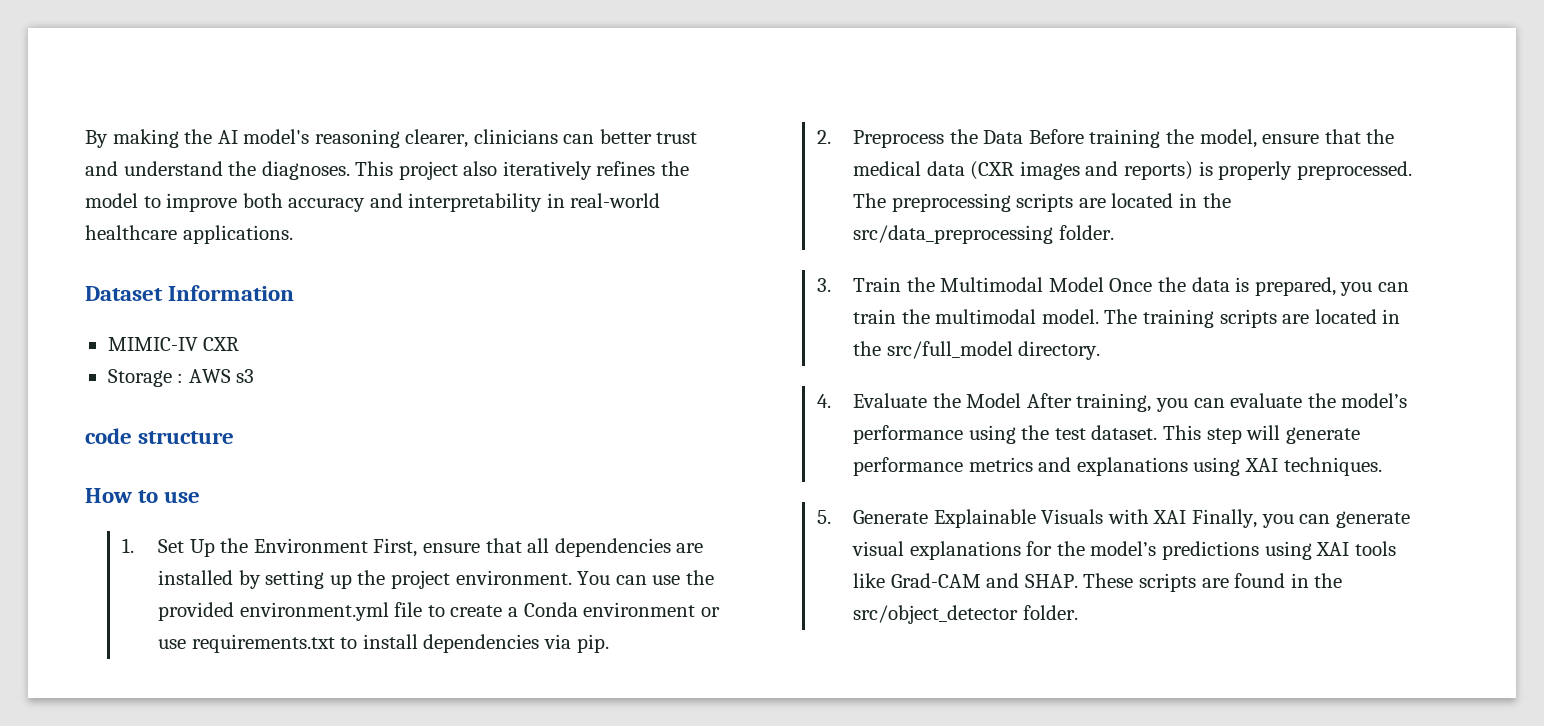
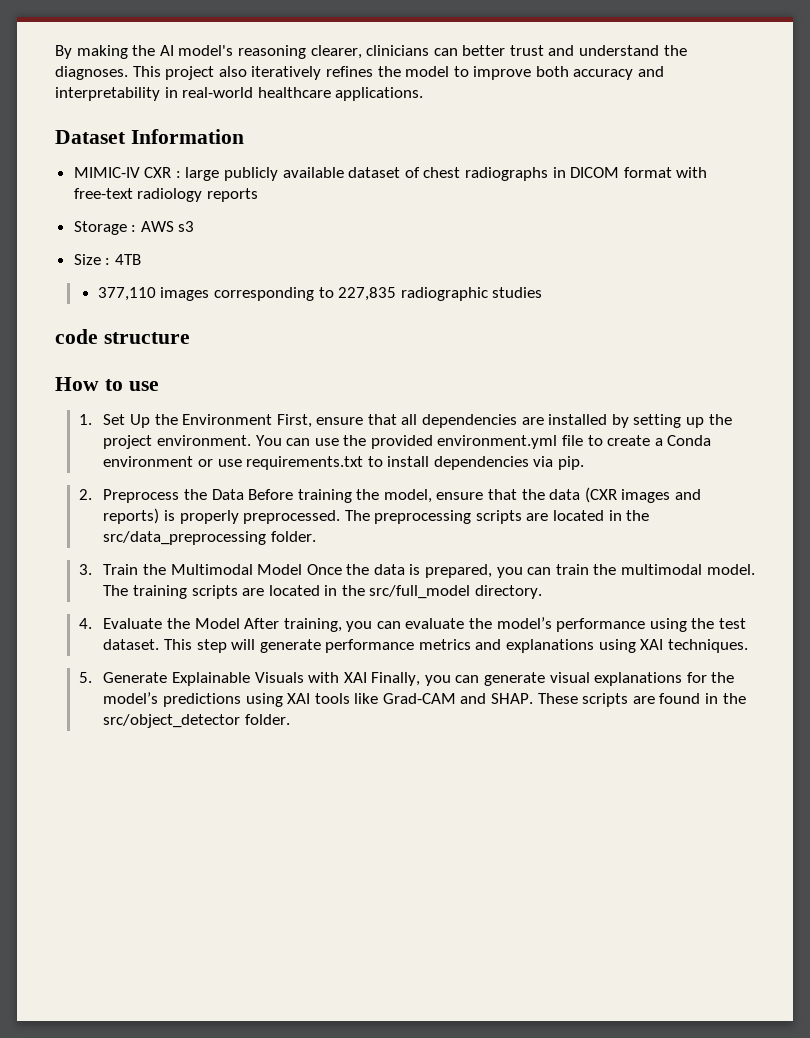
- MIMIC-IV CXR
+ MIMIC-IV CXR : large publicly available dataset of chest radiographs in DICOM format with free-text radiology reports
  Storage : AWS s3
+ Size : 4TB
+ 377,110 images corresponding to 227,835 radiographic studies
- 2. Preprocess the Data Before training the model, ensure that the medical data (CXR images and reports) is properly preprocessed.
+ 2. Preprocess the Data Before training the model, ensure that the data (CXR images and reports) is properly preprocessed.

